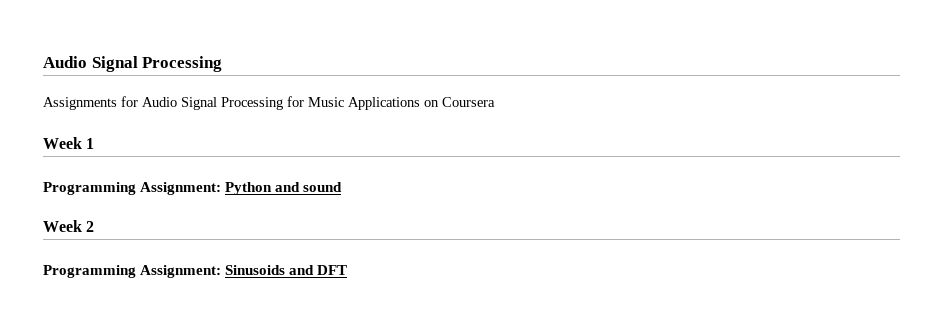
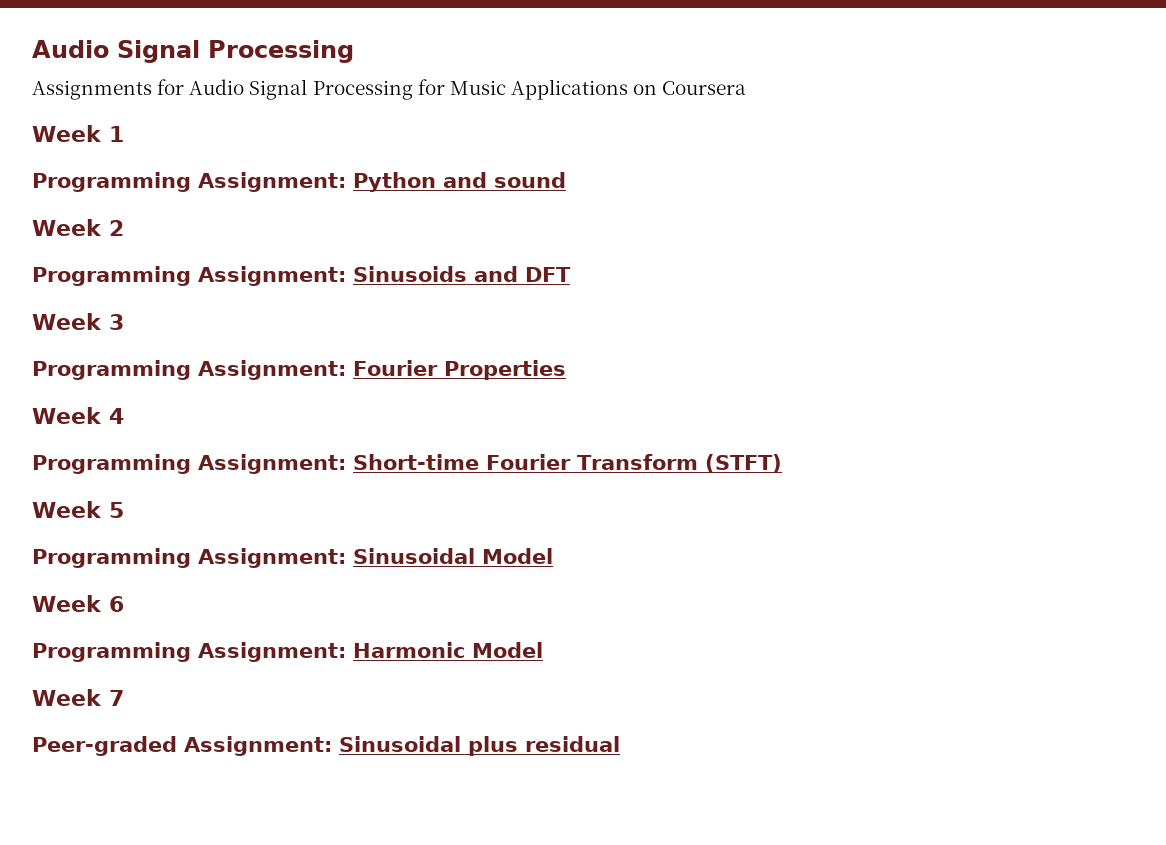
+ Week 3
+ Programming Assignment: Fourier Properties
+ Week 4
+ Programming Assignment: Short-time Fourier Transform (STFT)
+ Week 5
+ Programming Assignment: Sinusoidal Model
+ Week 6
+ Programming Assignment: Harmonic Model
+ Week 7
+ Peer-graded Assignment: Sinusoidal plus residual

